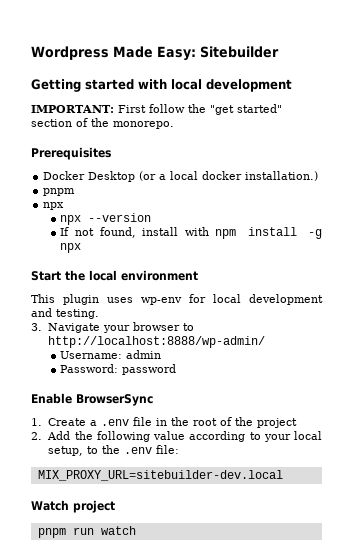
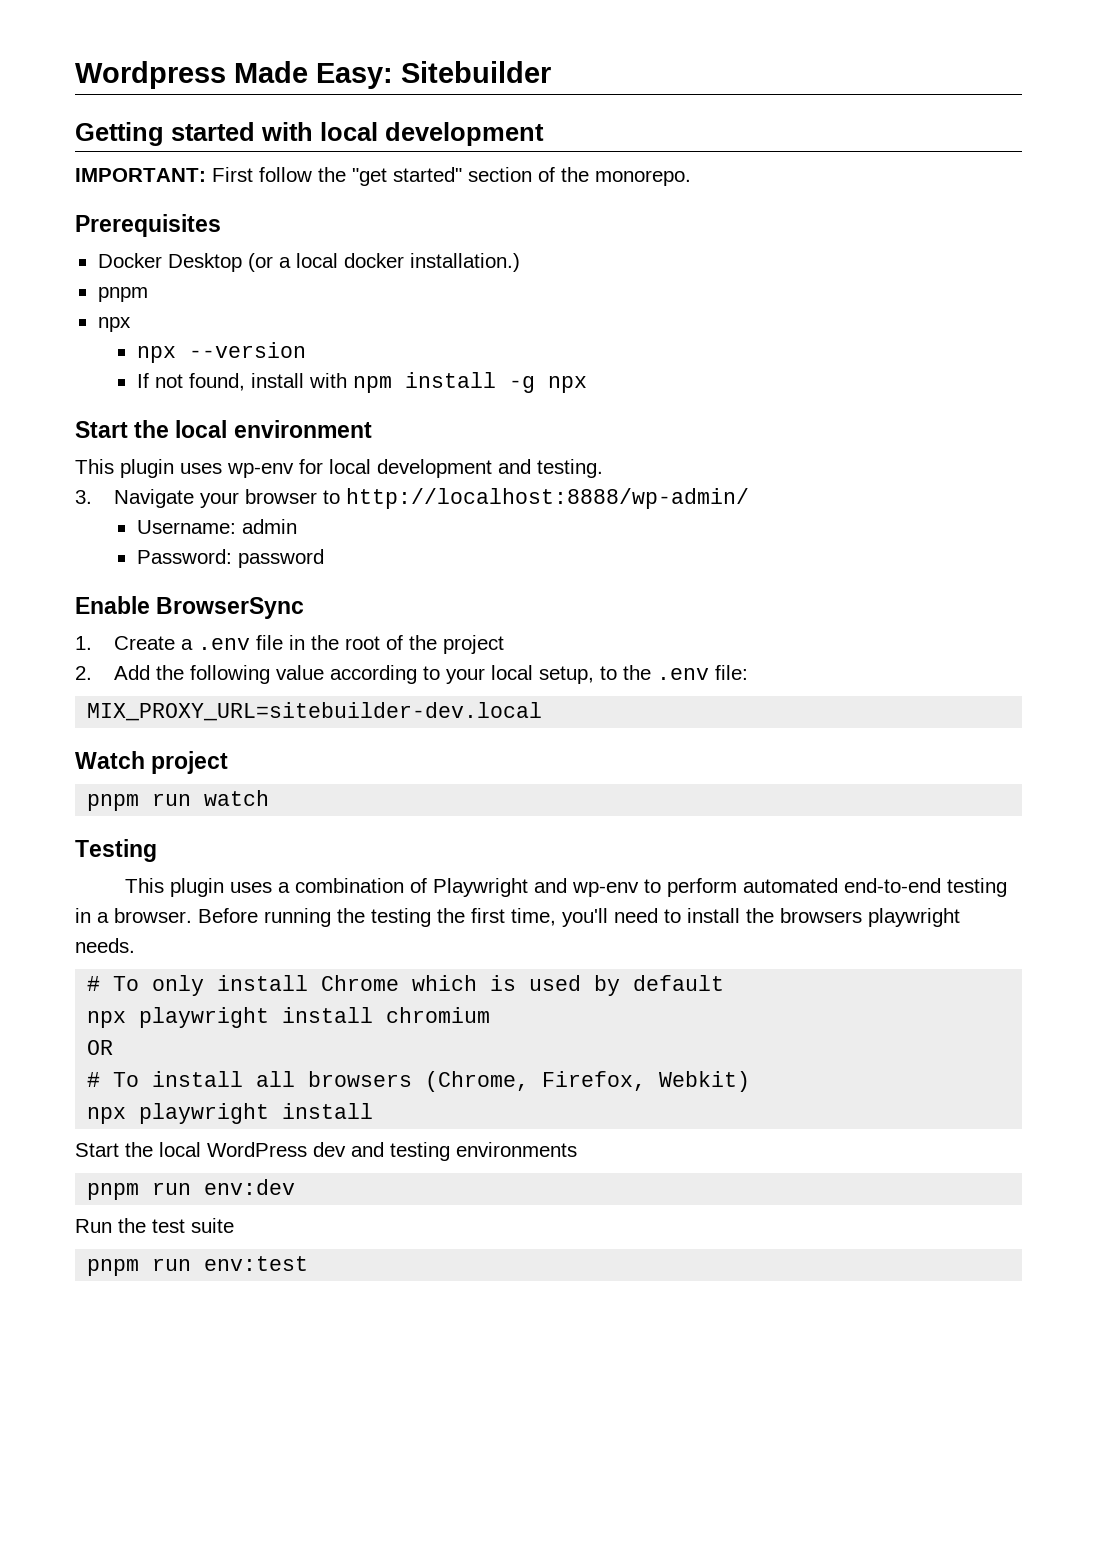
+ Testing
+ This plugin uses a combination of Playwright and wp-env to perform automated end-to-end testing in a browser. Before running the testing the first time, you'll need to install the browsers playwright needs.
+ # To only install Chrome which is used by default
+ npx playwright install chromium
+ OR
+ # To install all browsers (Chrome, Firefox, Webkit)
+ npx playwright install
+ Start the local WordPress dev and testing environments
+ pnpm run env:dev
+ Run the test suite
+ pnpm run env:test

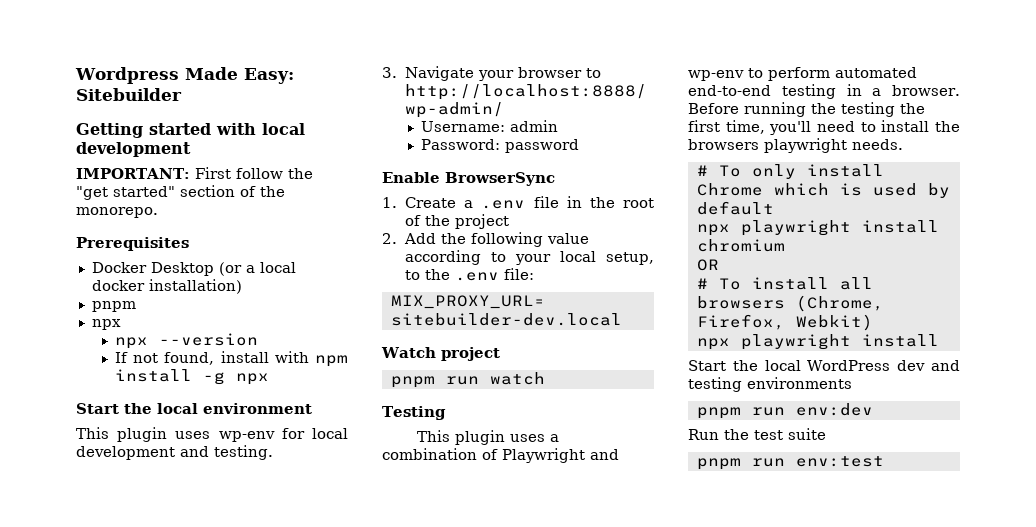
- Docker Desktop (or a local docker installation.)
+ Docker Desktop (or a local docker installation)

